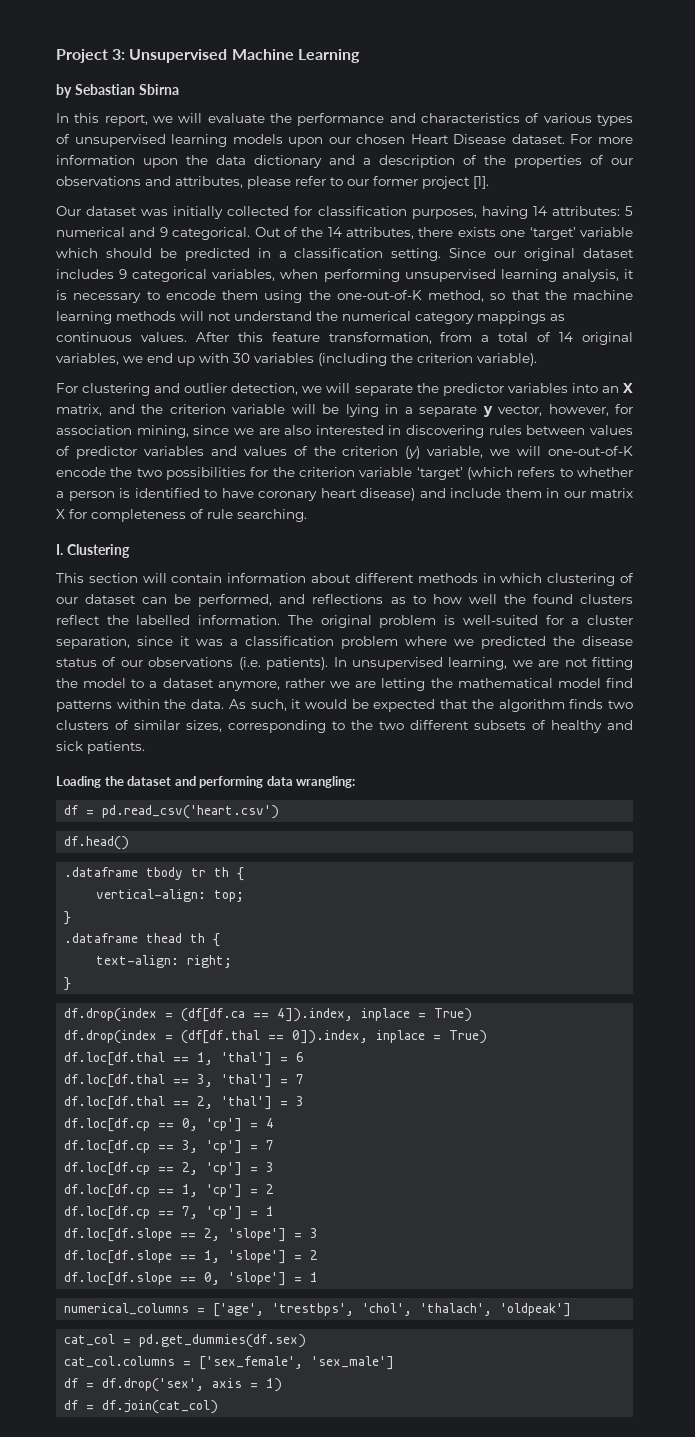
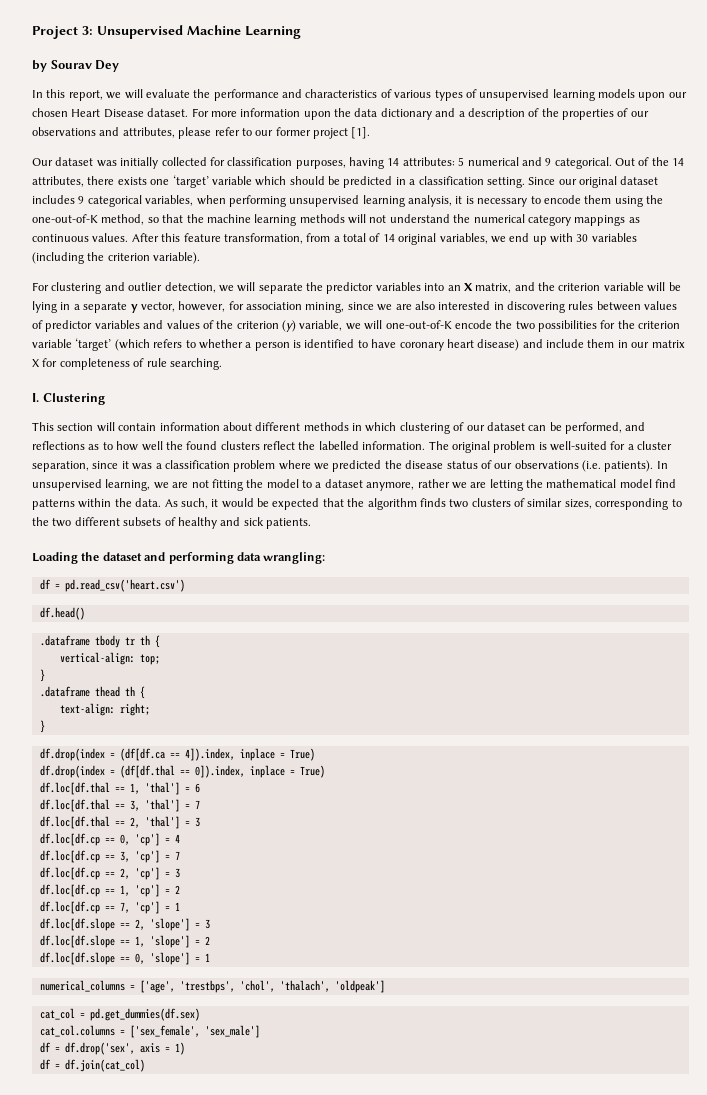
- by Sebastian Sbirna
+ by Sourav Dey

